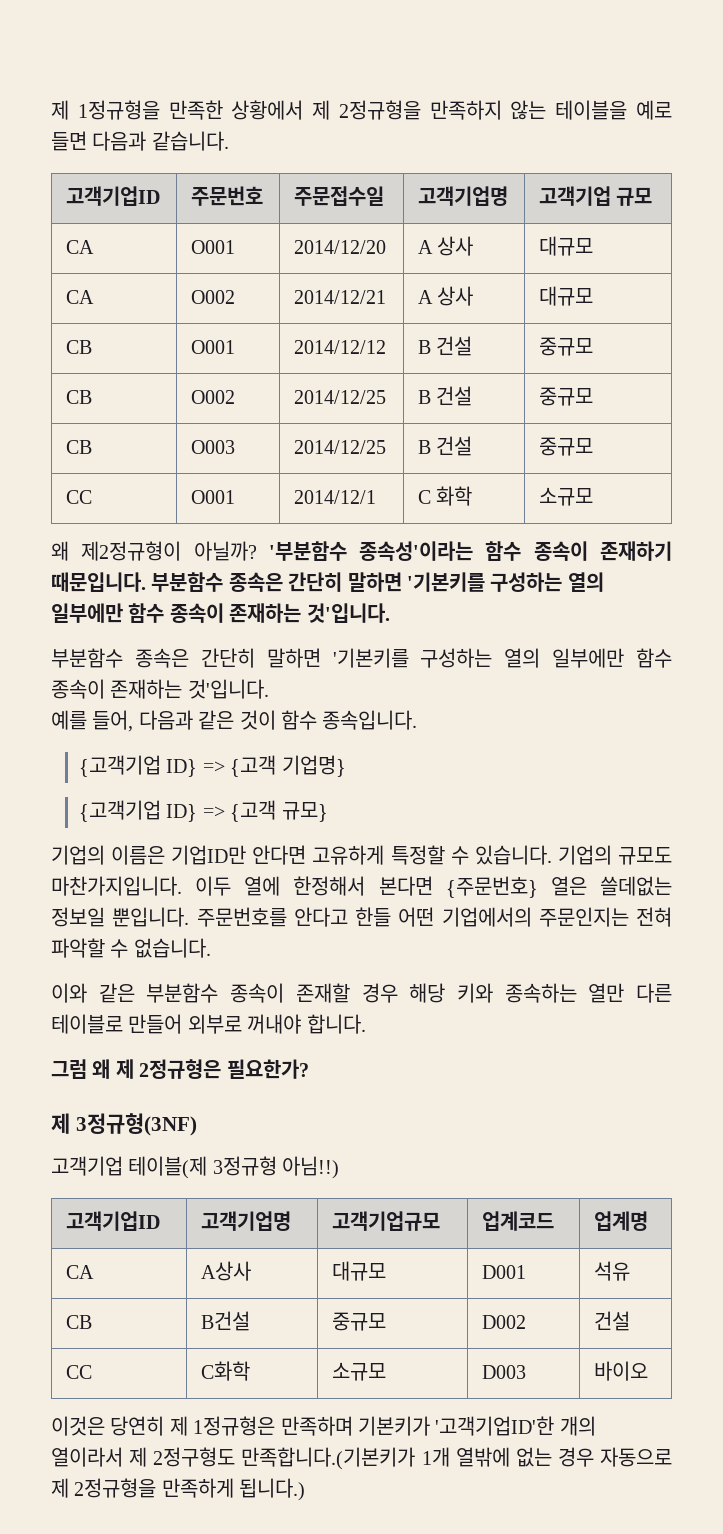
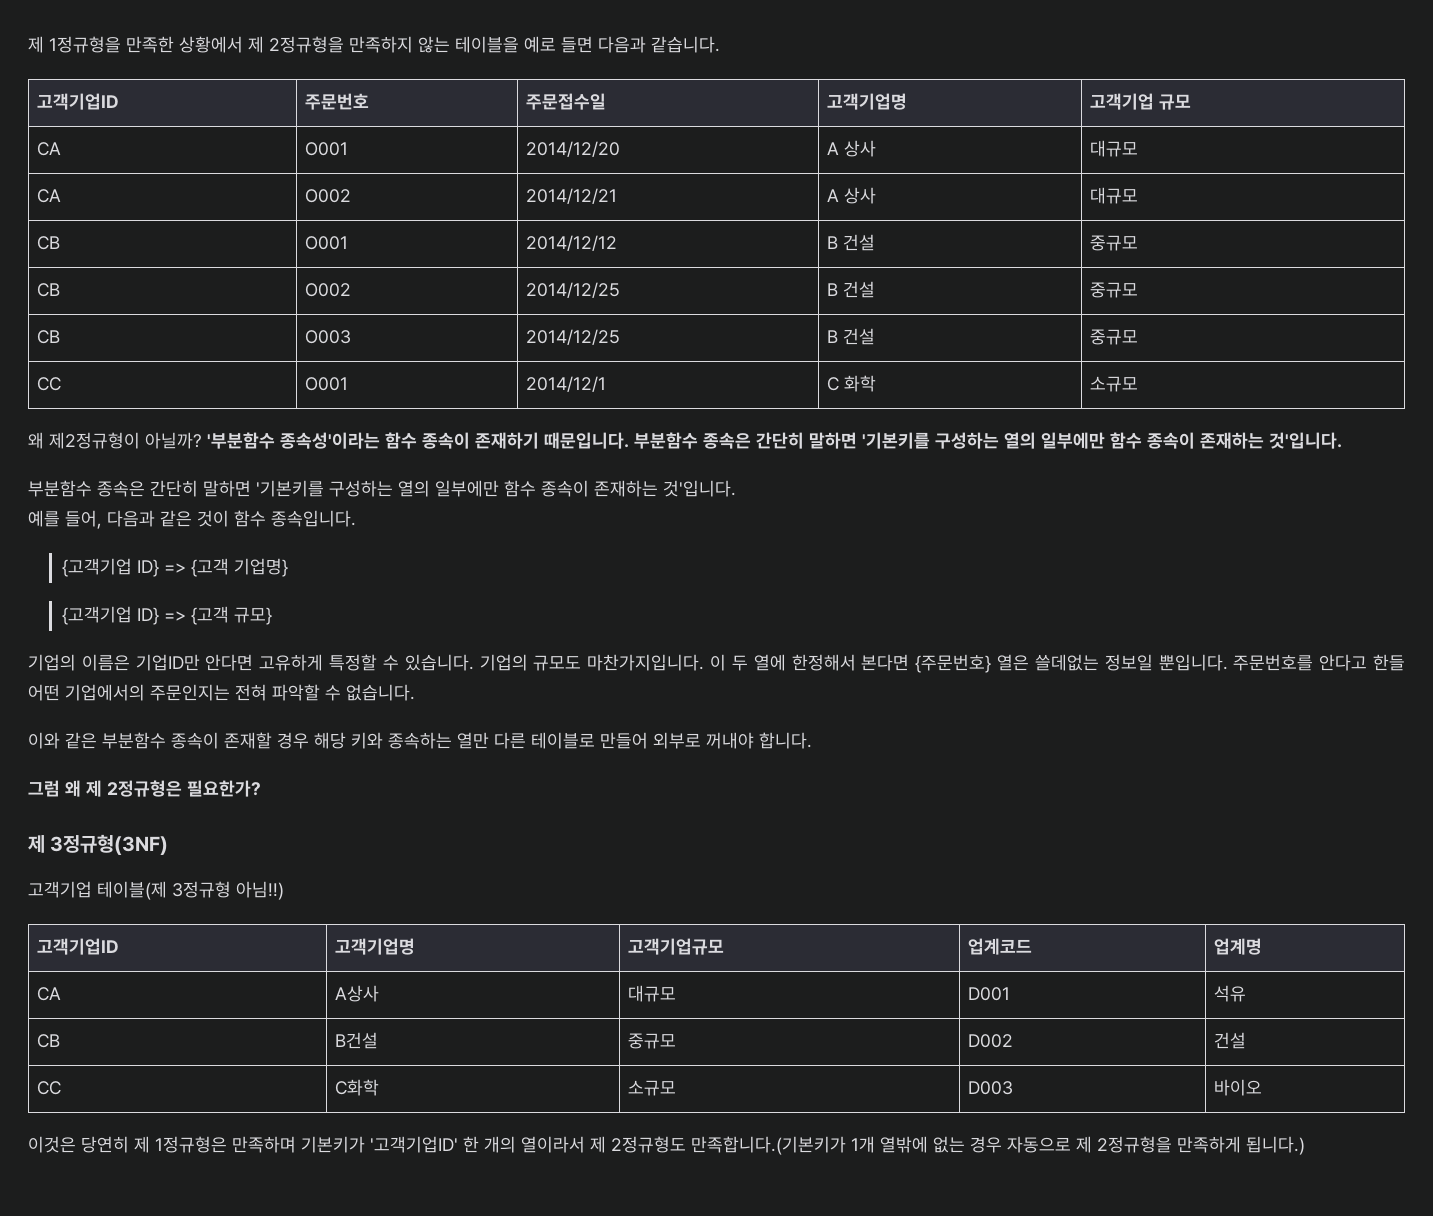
- 이두 열에 한정해서 본다면 {주문번호} 열은 쓸데없는 정보일 뿐입니다.
+ 이 두 열에 한정해서 본다면 {주문번호} 열은 쓸데없는 정보일 뿐입니다.
- 이것은 당연히 제 1정규형은 만족하며 기본키가 '고객기업ID'한 개의 열이라서 제 2정구형도 만족합니다.(기본키가 1개 열밖에 없는 경우 자동으로 제 2정규형을 만족하게 됩니다.)
+ 이것은 당연히 제 1정규형은 만족하며 기본키가 '고객기업ID' 한 개의 열이라서 제 2정규형도 만족합니다.(기본키가 1개 열밖에 없는 경우 자동으로 제 2정규형을 만족하게 됩니다.)

